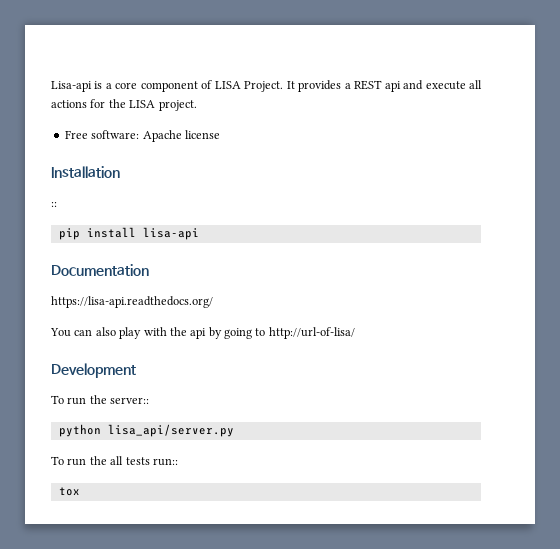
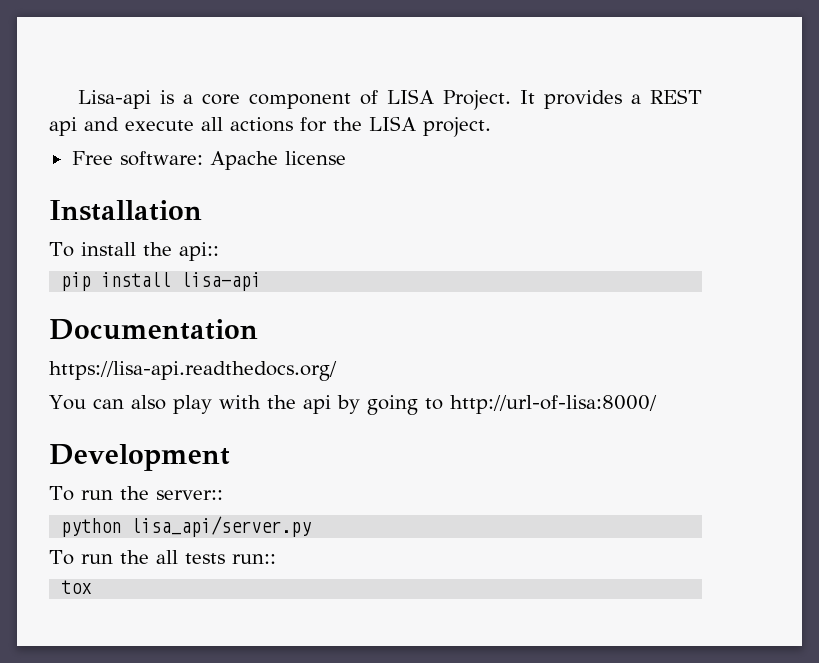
- ::
+ To install the api::
- You can also play with the api by going to http://url-of-lisa/
+ You can also play with the api by going to http://url-of-lisa:8000/

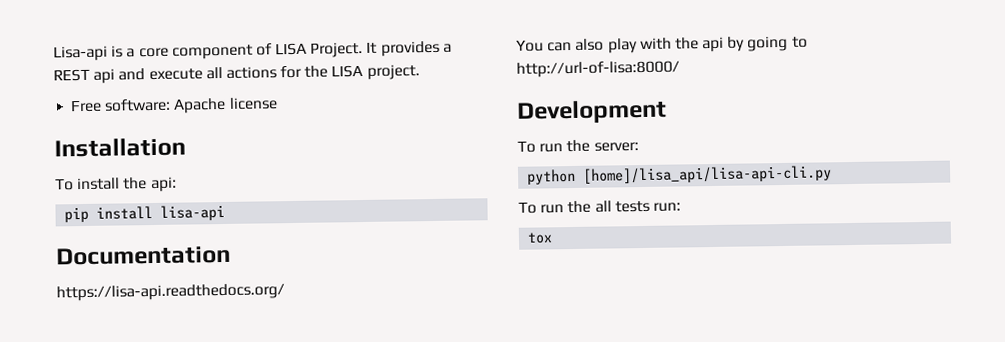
- To install the api::
+ To install the api:
- To run the server::
+ To run the server:
- python lisa_api/server.py
+ python [home]/lisa_api/lisa-api-cli.py
- To run the all tests run::
+ To run the all tests run:

